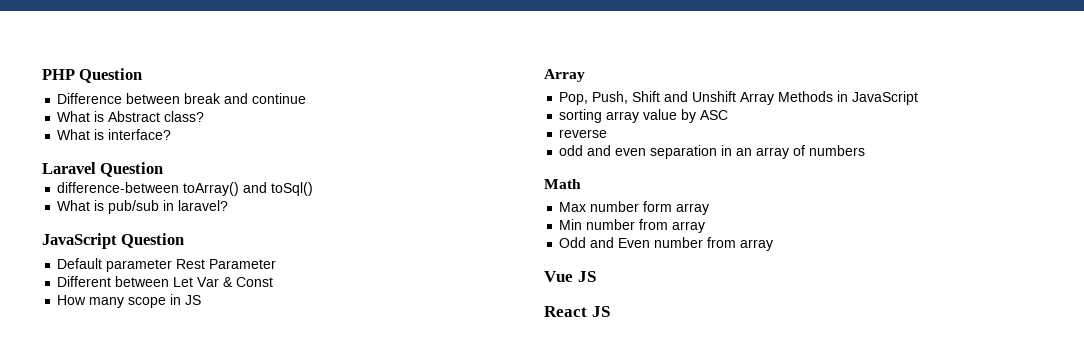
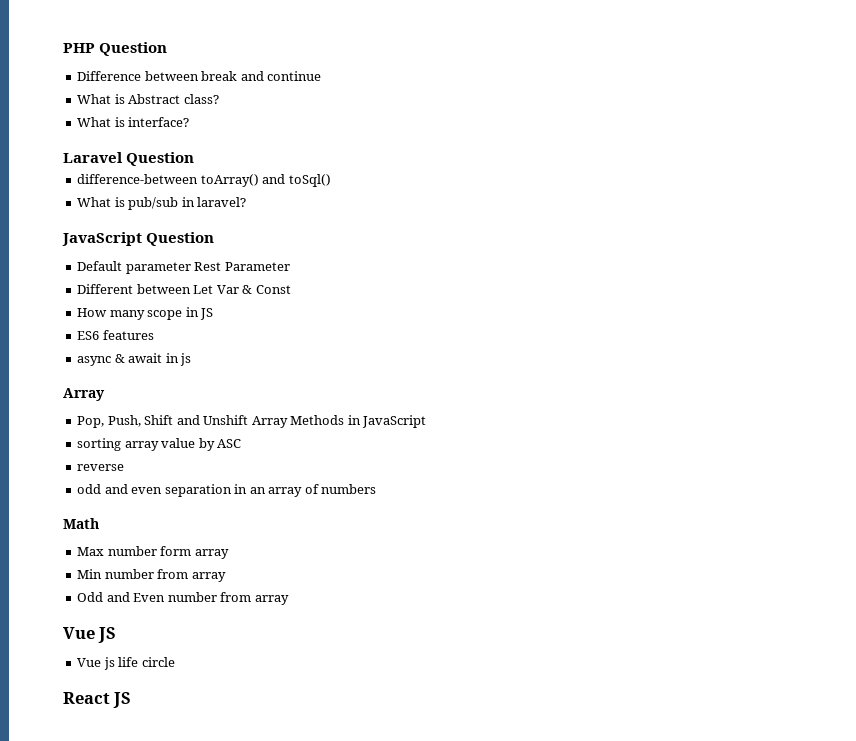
+ ES6 features
+ async & await in js
+ Vue js life circle

